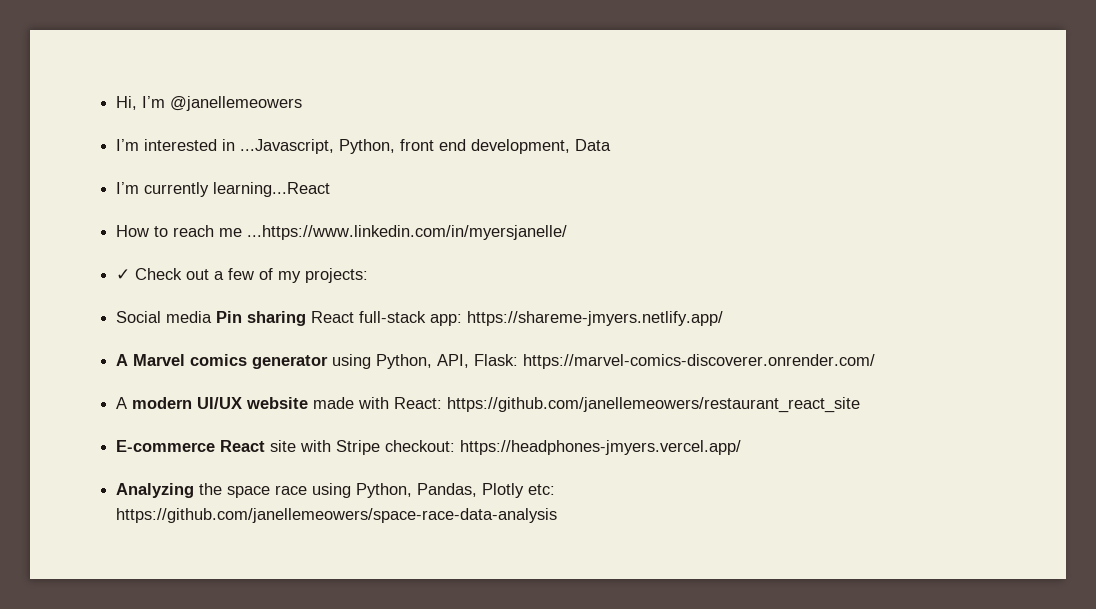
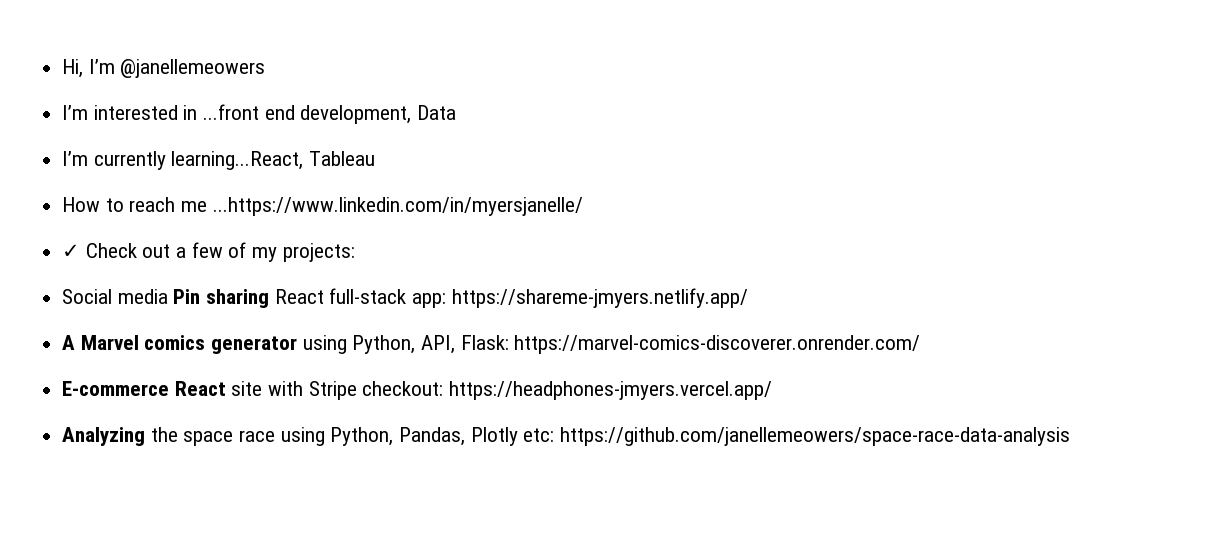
- I’m interested in ...Javascript, Python, front end development, Data
+ I’m interested in ...front end development, Data
- I’m currently learning...React
+ I’m currently learning...React, Tableau
- A modern UI/UX website made with React: https://github.com/janellemeowers/restaurant_react_site

